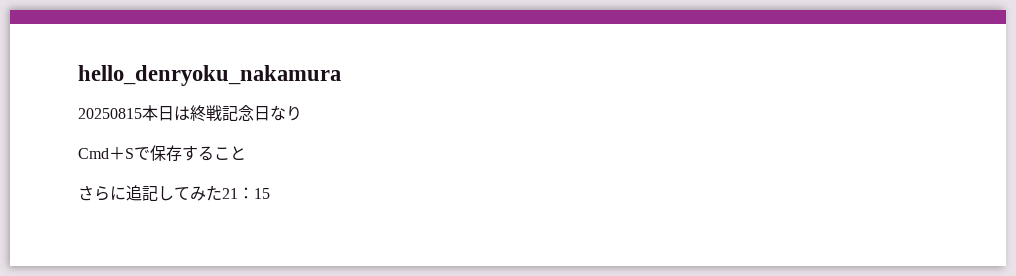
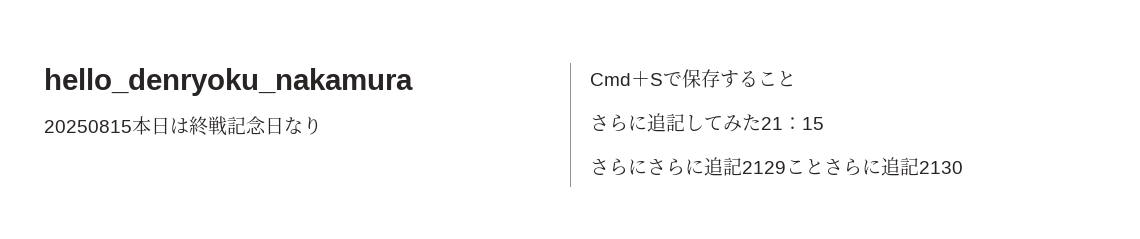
+ さらにさらに追記2129ことさらに追記2130

